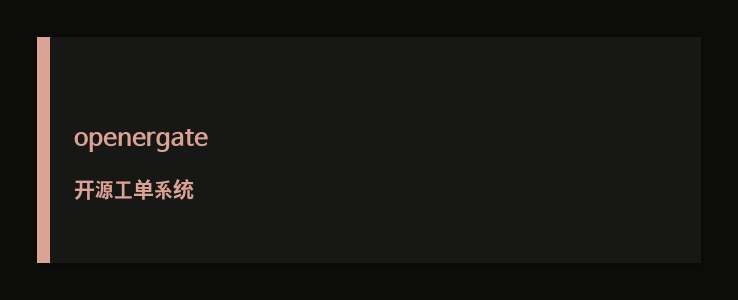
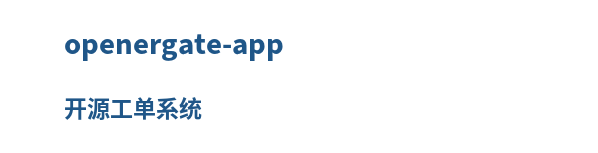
- openergate
+ openergate-app

